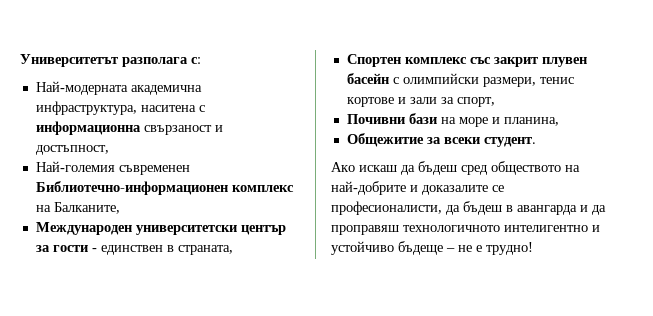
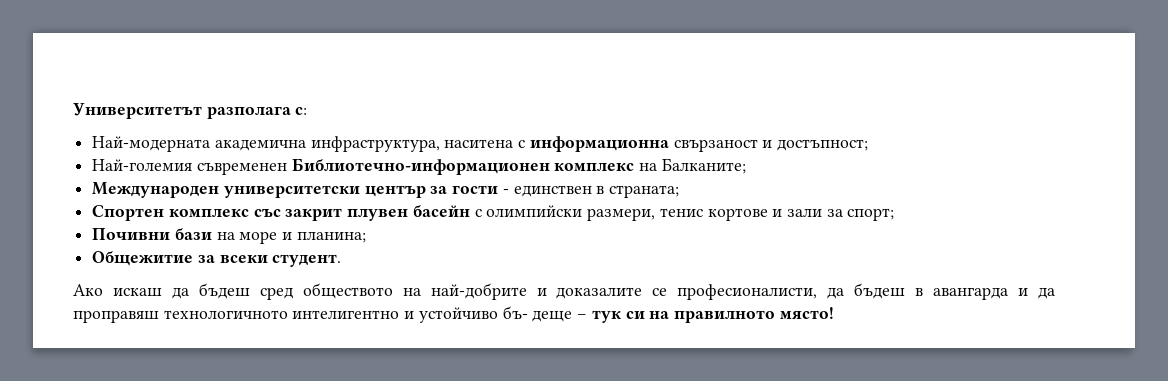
- Най-модерната академична инфраструктура, наситена с информационна свързаност и достъпност,
+ Най-модерната академична инфраструктура, наситена с информационна свързаност и достъпност;
- Най-големия съвременен Библиотечно-информационен комплекс на Балканите,
+ Най-големия съвременен Библиотечно-информационен комплекс на Балканите;
- Международен университетски център за гости - единствен в страната,
+ Международен университетски център за гости - единствен в страната;
- Спортен комплекс със закрит плувен басейн с олимпийски размери, тенис кортове и зали за спорт,
+ Спортен комплекс със закрит плувен басейн с олимпийски размери, тенис кортове и зали за спорт;
- Почивни бази на море и планина,
+ Почивни бази на море и планина;
- Ако искаш да бъдеш сред обществото на най-добрите и доказалите се професионалисти, да бъдеш в авангарда и да проправяш технологичното интелигентно и устойчиво бъдеще – не е трудно!
+ Ако искаш да бъдеш сред обществото на най-добрите и доказалите се професионалисти, да бъдеш в авангарда и да проправяш технологичното интелигентно и устойчиво бъ- деще – тук си на правилното място!

